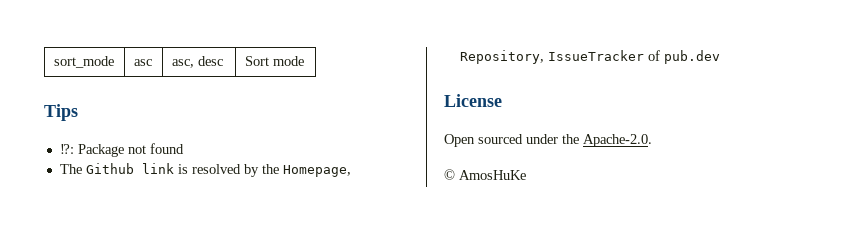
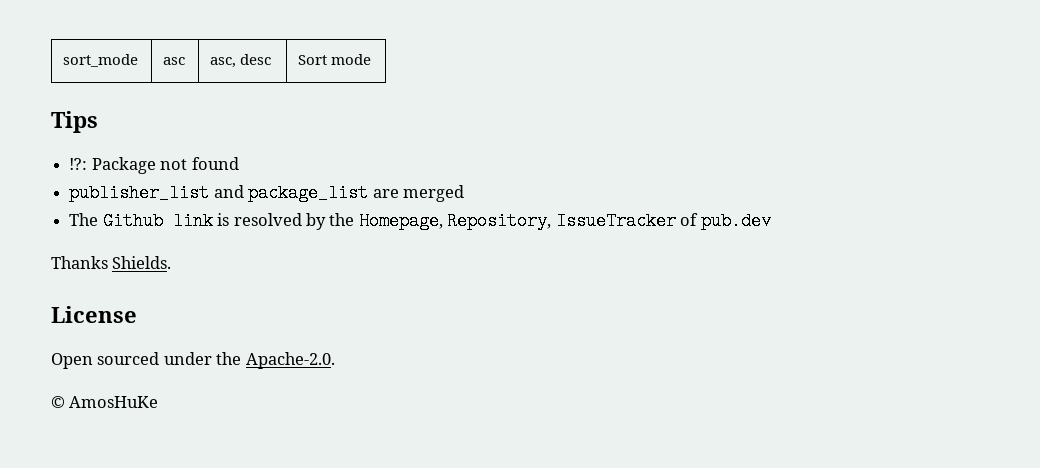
+ publisher_list and package_list are merged
+ Thanks Shields.

